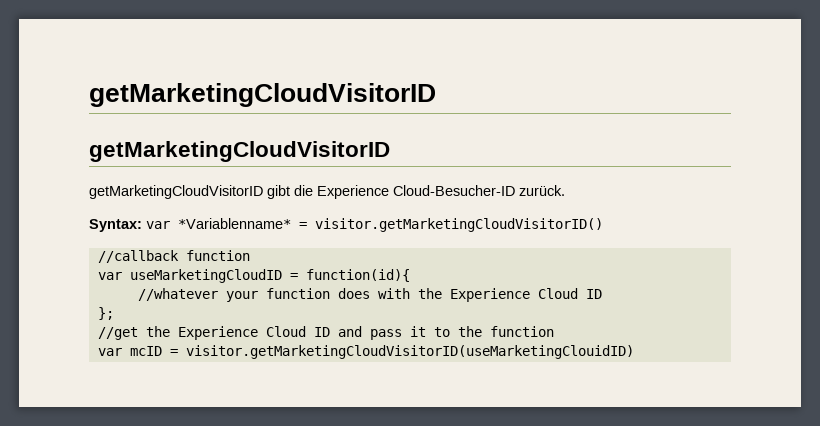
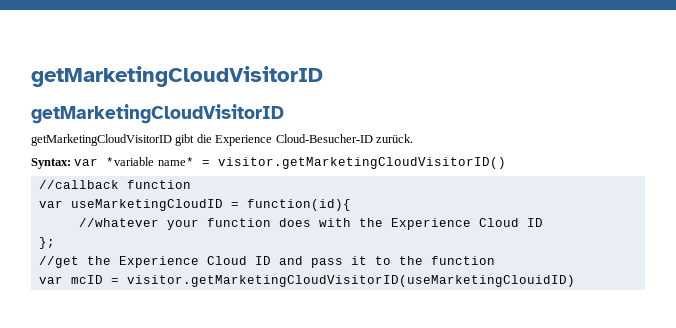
- Syntax: var *Variablenname* = visitor.getMarketingCloudVisitorID()
+ Syntax: var *variable name* = visitor.getMarketingCloudVisitorID()

